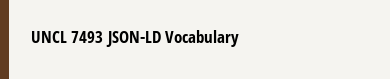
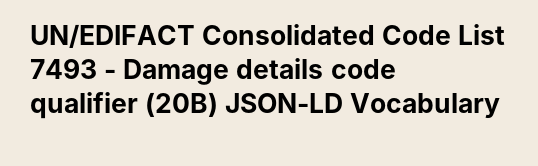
- UNCL 7493 JSON-LD Vocabulary
+ UN/EDIFACT Consolidated Code List 7493 - Damage details code qualifier (20B) JSON-LD Vocabulary

